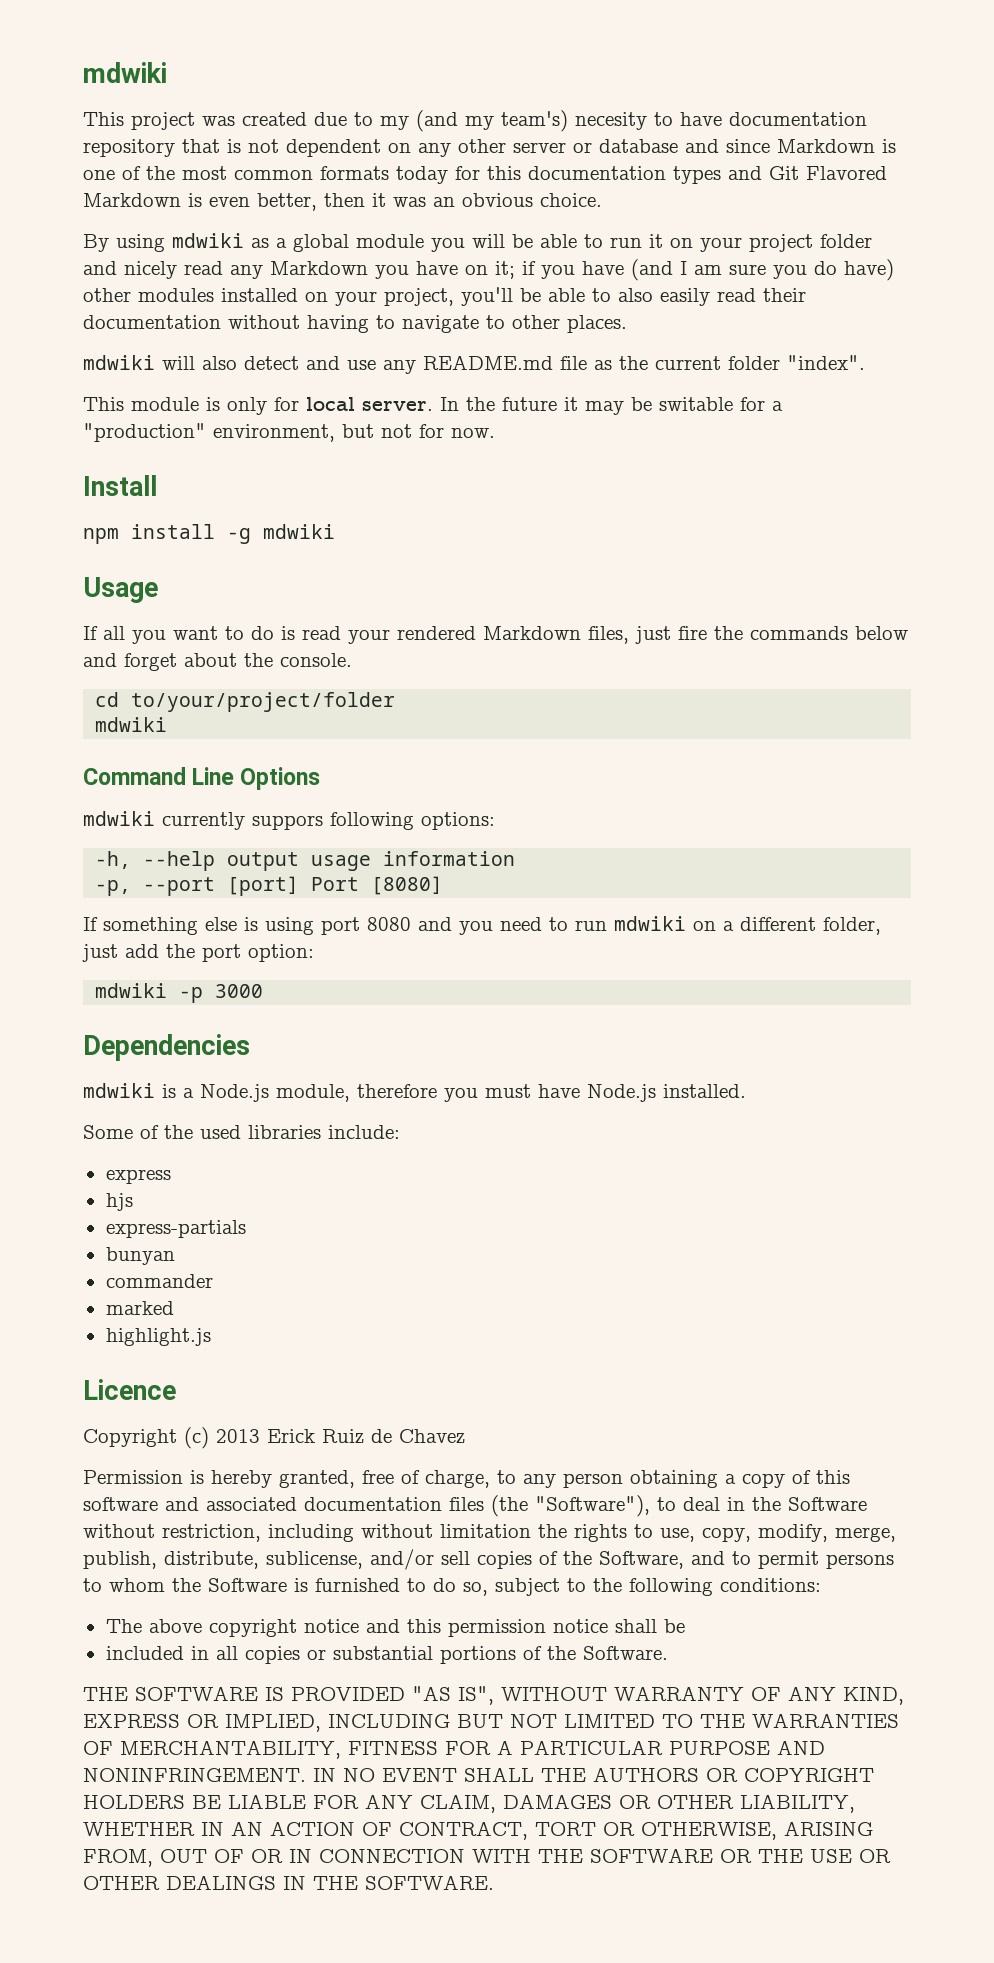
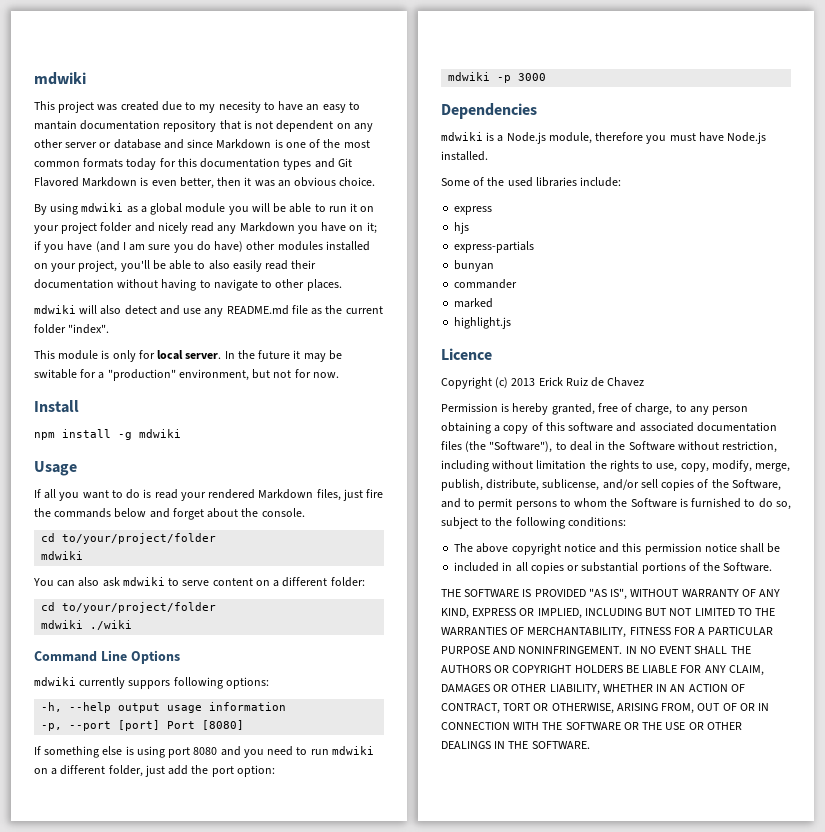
- This project was created due to my (and my team's) necesity to have documentation repository that is not dependent on any other server or database and since Markdown is one of the most common formats today for this documentation types and Git Flavored Markdown is even better, then it was an obvious choice.
+ This project was created due to my necesity to have an easy to mantain documentation repository that is not dependent on any other server or database and since Markdown is one of the most common formats today for this documentation types and Git Flavored Markdown is even better, then it was an obvious choice.
+ You can also ask mdwiki to serve content on a different folder:
+ cd to/your/project/folder
+ mdwiki ./wiki

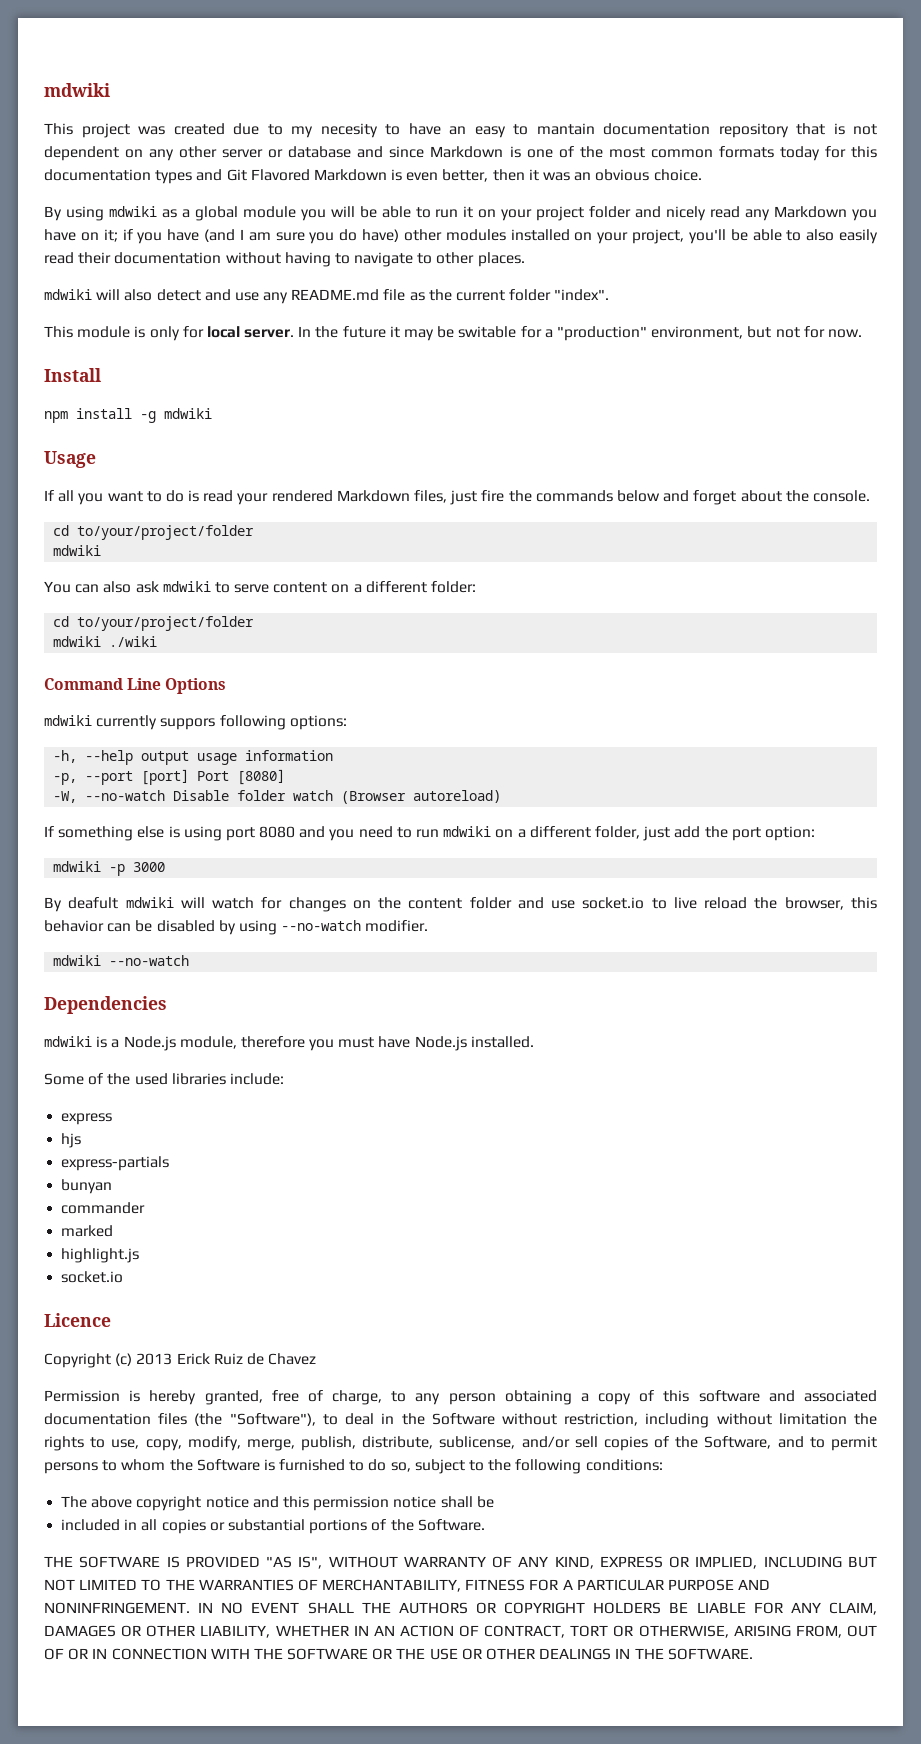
+ -W, --no-watch Disable folder watch (Browser autoreload)
+ By deafult mdwiki will watch for changes on the content folder and use socket.io to live reload the browser, this behavior can be disabled by using --no-watch modifier.
+ mdwiki --no-watch
  highlight.js
+ socket.io

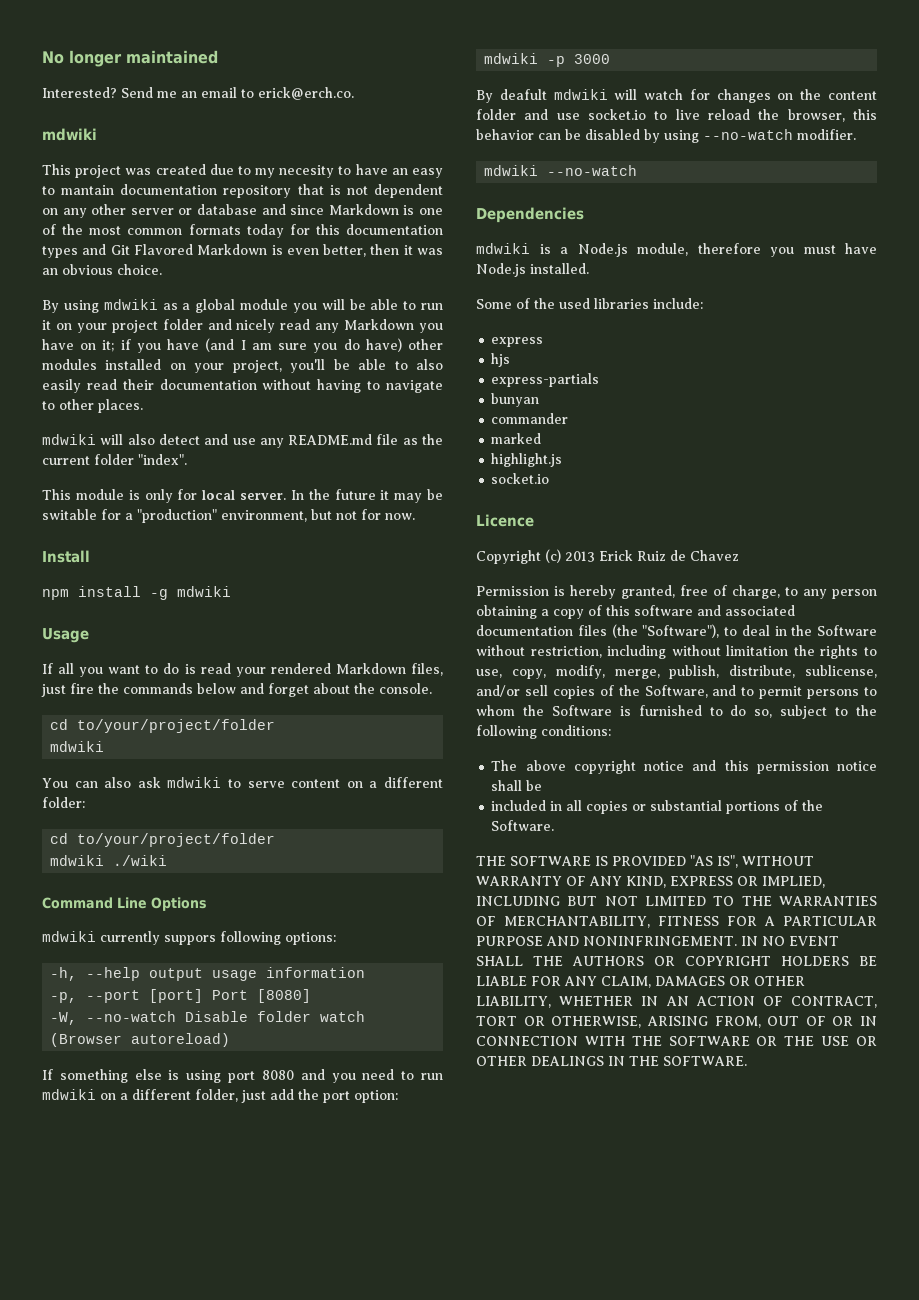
+ No longer maintained
+ Interested? Send me an email to erick@erch.co.

